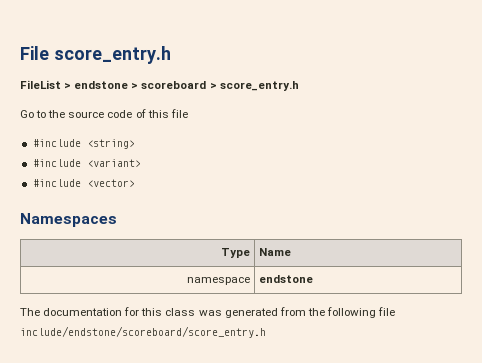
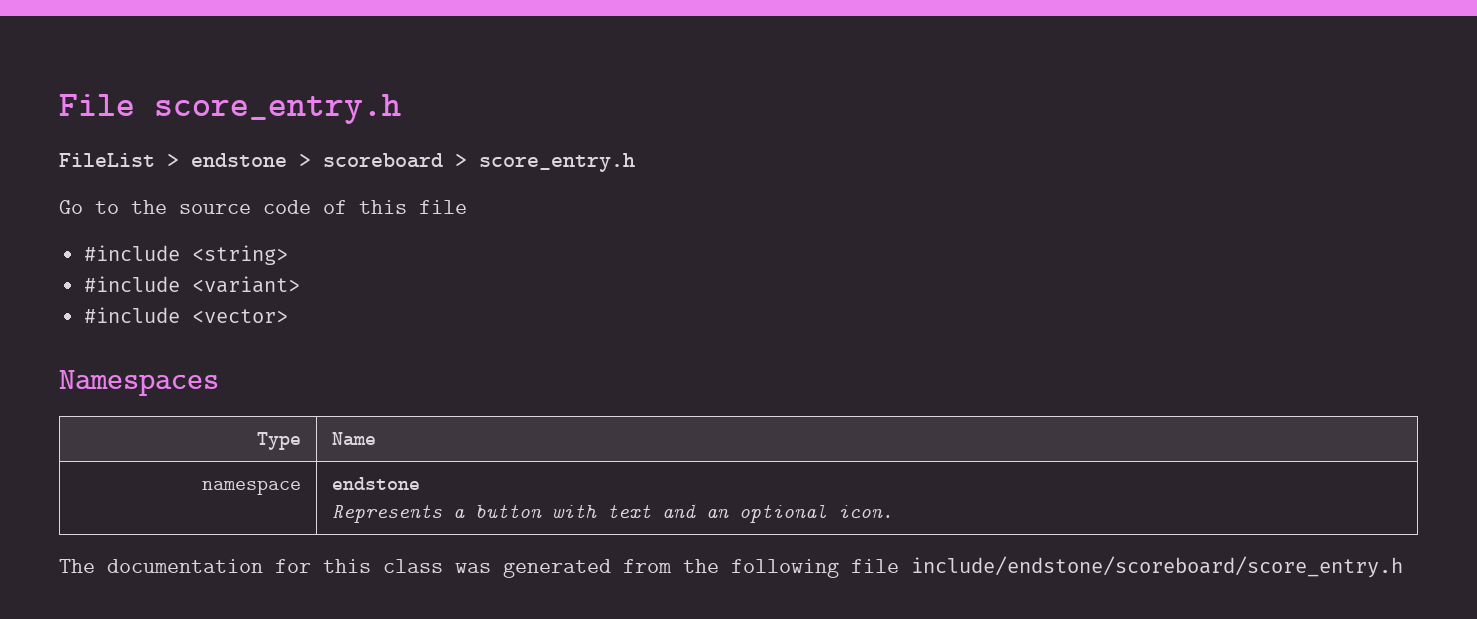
  namespace | endstone
+ Represents a button with text and an optional icon.

